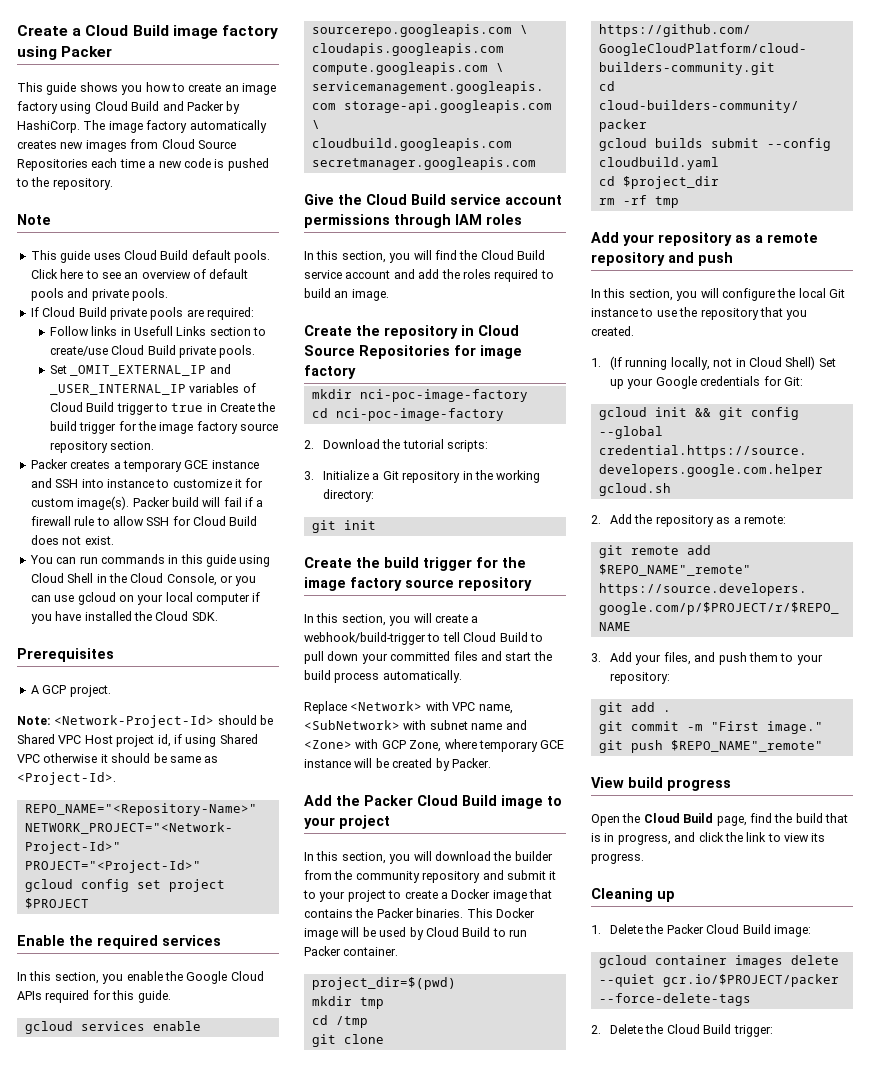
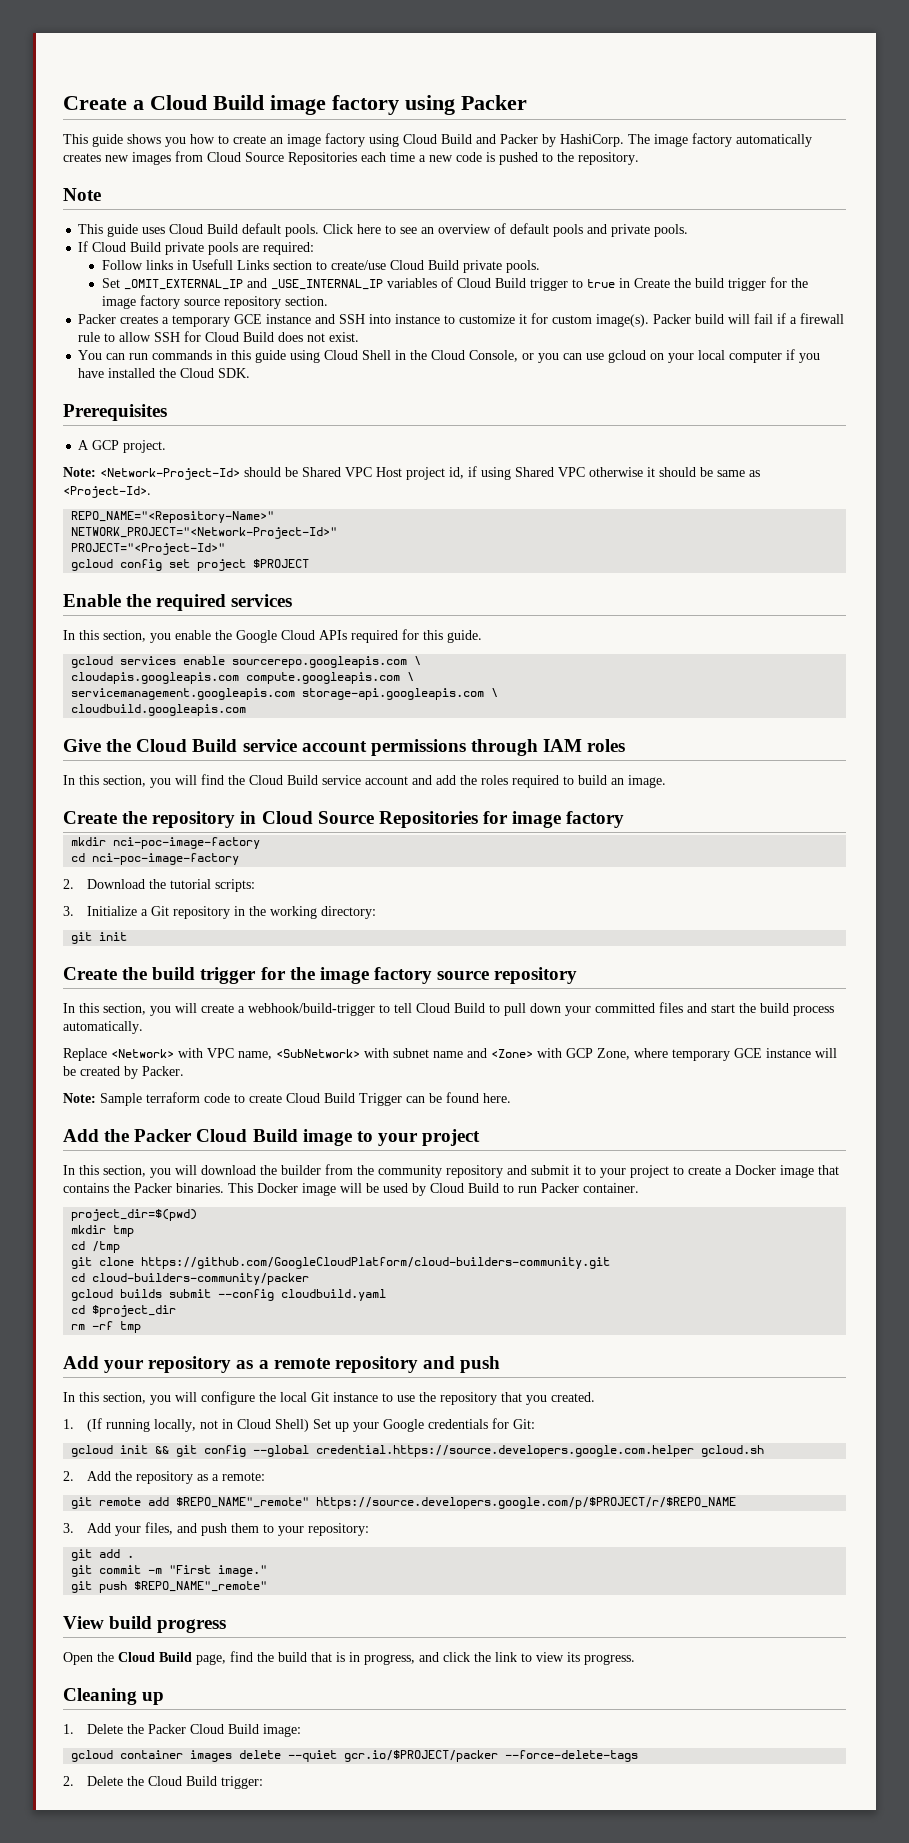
- Set _OMIT_EXTERNAL_IP and _USER_INTERNAL_IP variables of Cloud Build trigger to true in Create the build trigger for the image factory source repository section.
+ Set _OMIT_EXTERNAL_IP and _USE_INTERNAL_IP variables of Cloud Build trigger to true in Create the build trigger for the image factory source repository section.
- cloudbuild.googleapis.com secretmanager.googleapis.com
+ cloudbuild.googleapis.com
+ Note: Sample terraform code to create Cloud Build Trigger can be found here.

